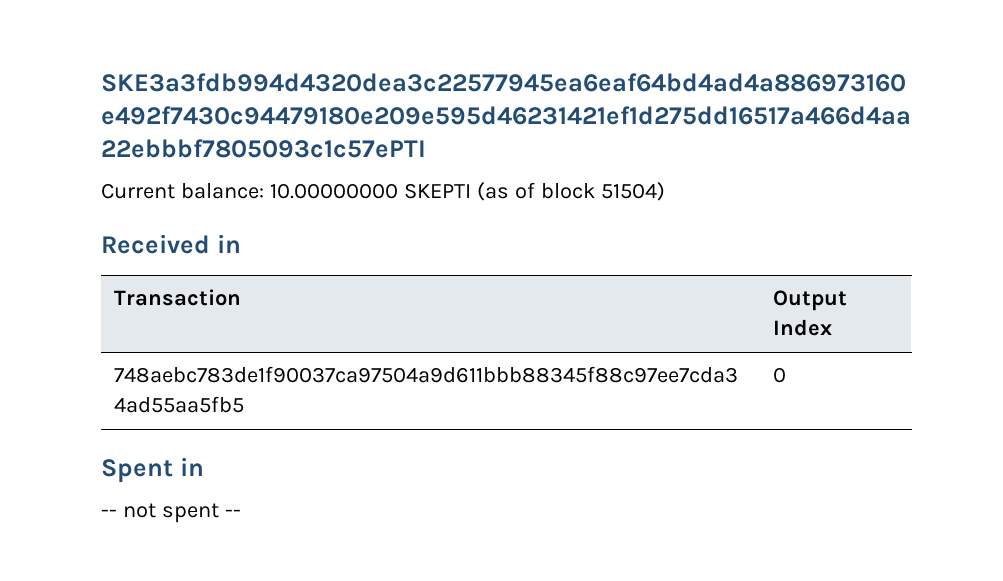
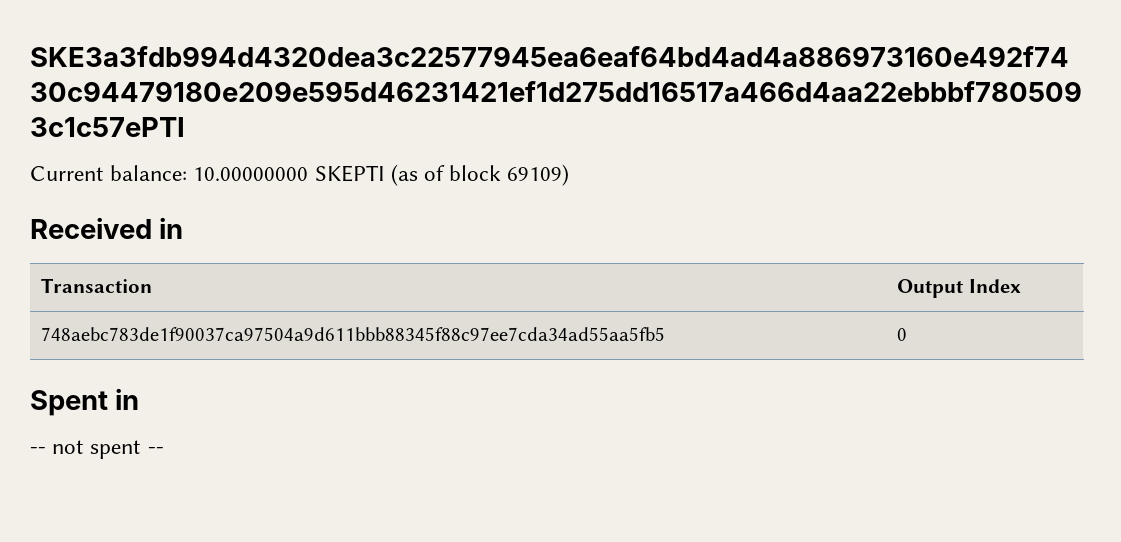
- Current balance: 10.00000000 SKEPTI (as of block 51504)
+ Current balance: 10.00000000 SKEPTI (as of block 69109)

